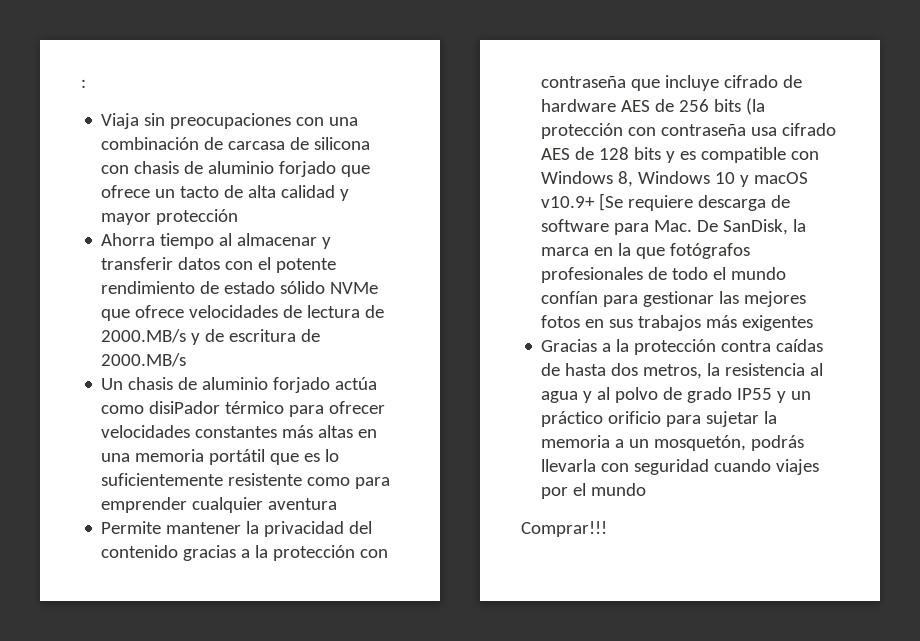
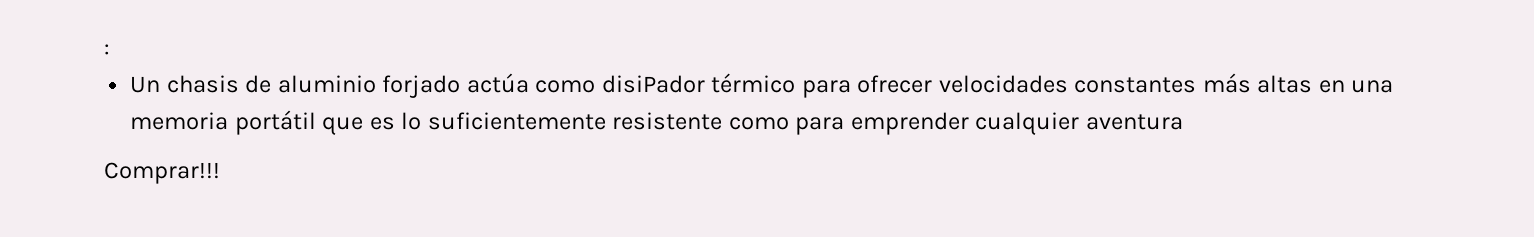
- Viaja sin preocupaciones con una combinación de carcasa de silicona con chasis de aluminio forjado que ofrece un tacto de alta calidad y mayor protección
- Ahorra tiempo al almacenar y transferir datos con el potente rendimiento de estado sólido NVMe que ofrece velocidades de lectura de 2000.MB/s y de escritura de 2000.MB/s
- Permite mantener la privacidad del contenido gracias a la protección con contraseña que incluye cifrado de hardware AES de 256 bits (la protección con contraseña usa cifrado AES de 128 bits y es compatible con Windows 8, Windows 10 y macOS v10.9+ [Se requiere descarga de software para Mac. De SanDisk, la marca en la que fotógrafos profesionales de todo el mundo confían para gestionar las mejores fotos en sus trabajos más exigentes
- Gracias a la protección contra caídas de hasta dos metros, la resistencia al agua y al polvo de grado IP55 y un práctico orificio para sujetar la memoria a un mosquetón, podrás llevarla con seguridad cuando viajes por el mundo

